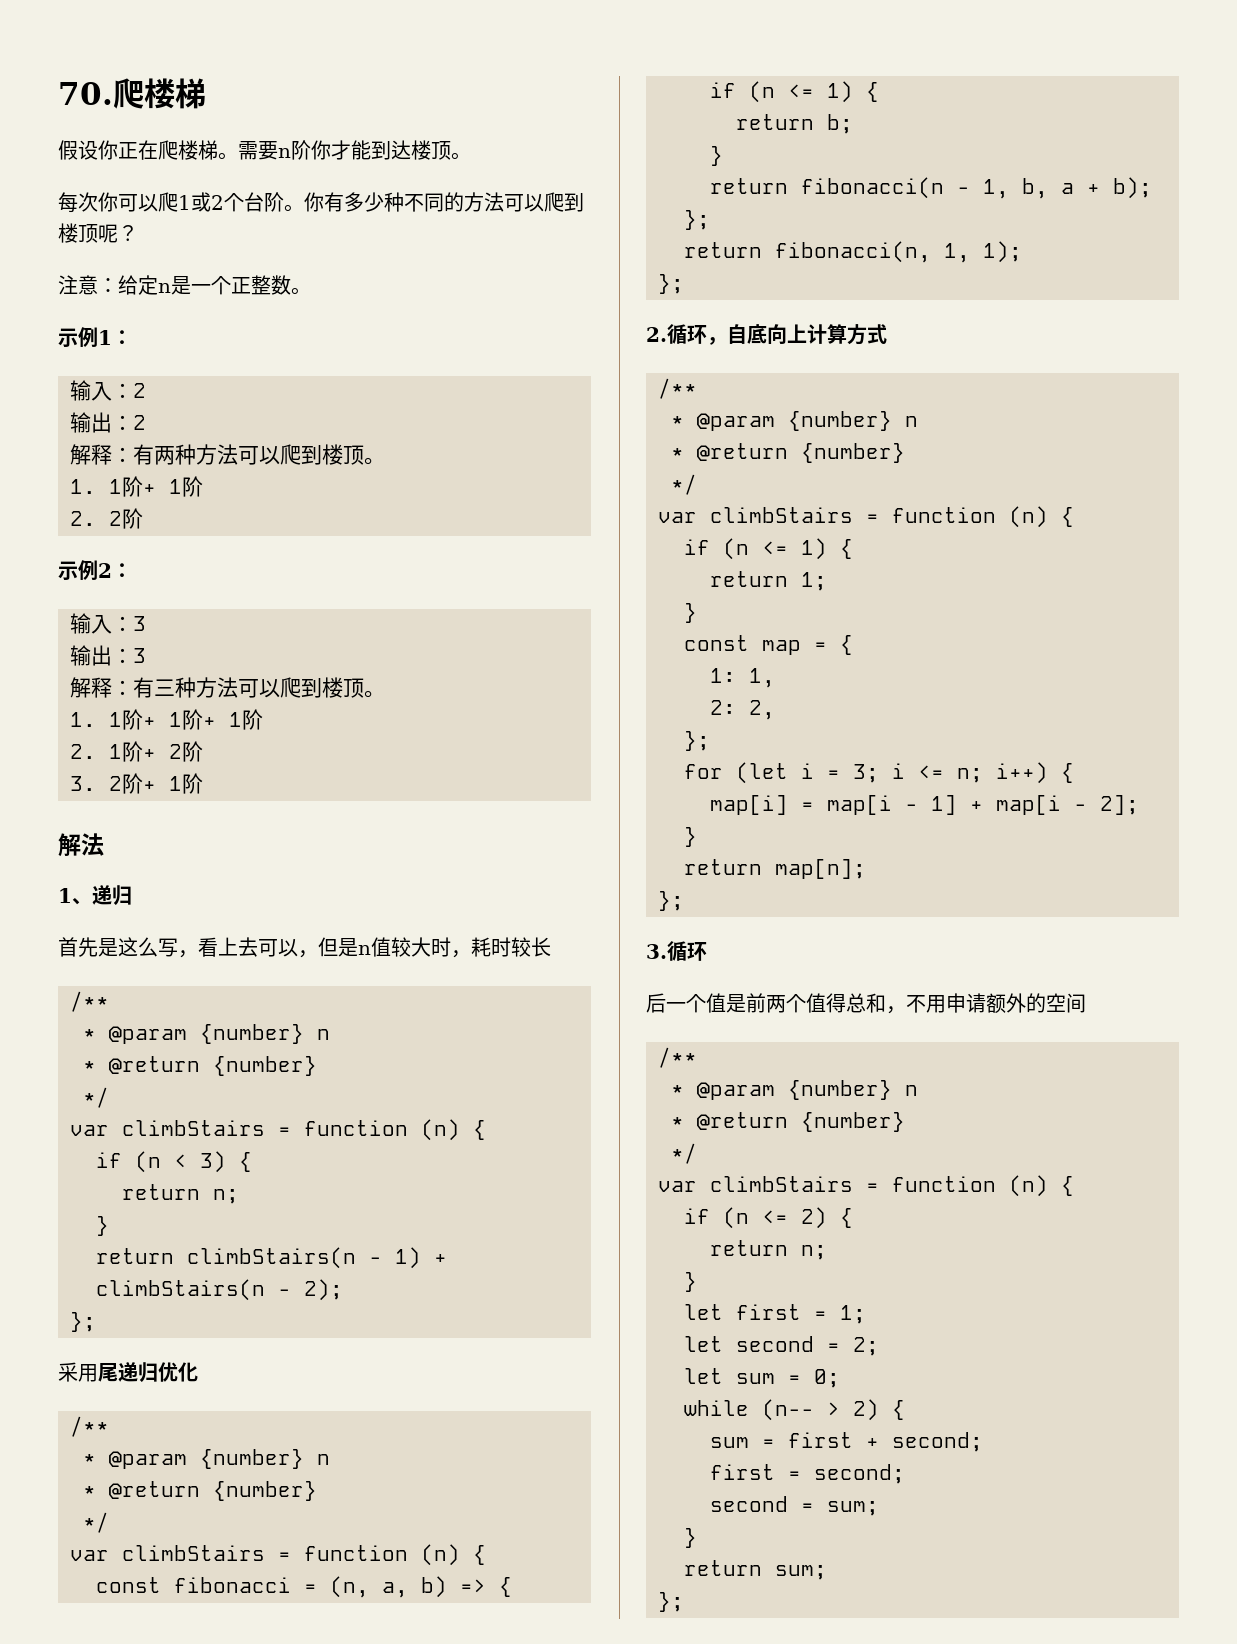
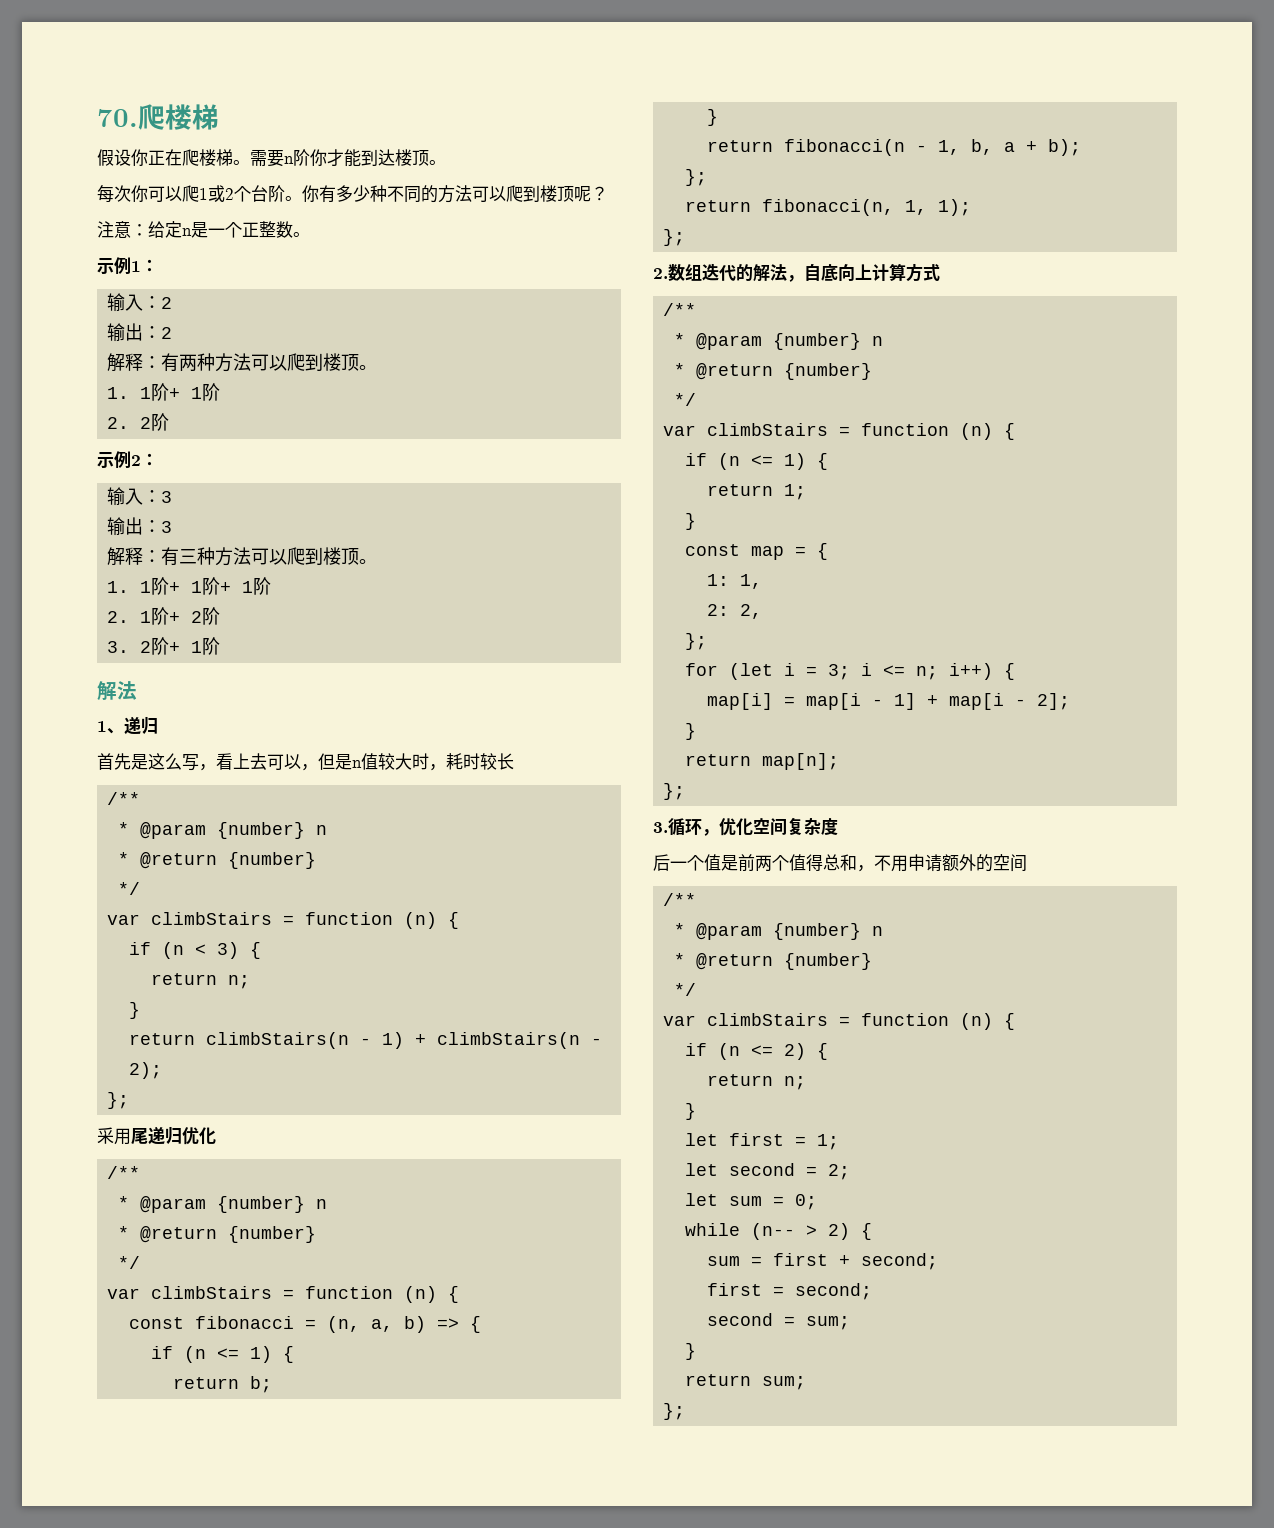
- 2.循环，自底向上计算方式
+ 2.数组迭代的解法，自底向上计算方式
- 3.循环
+ 3.循环，优化空间复杂度

